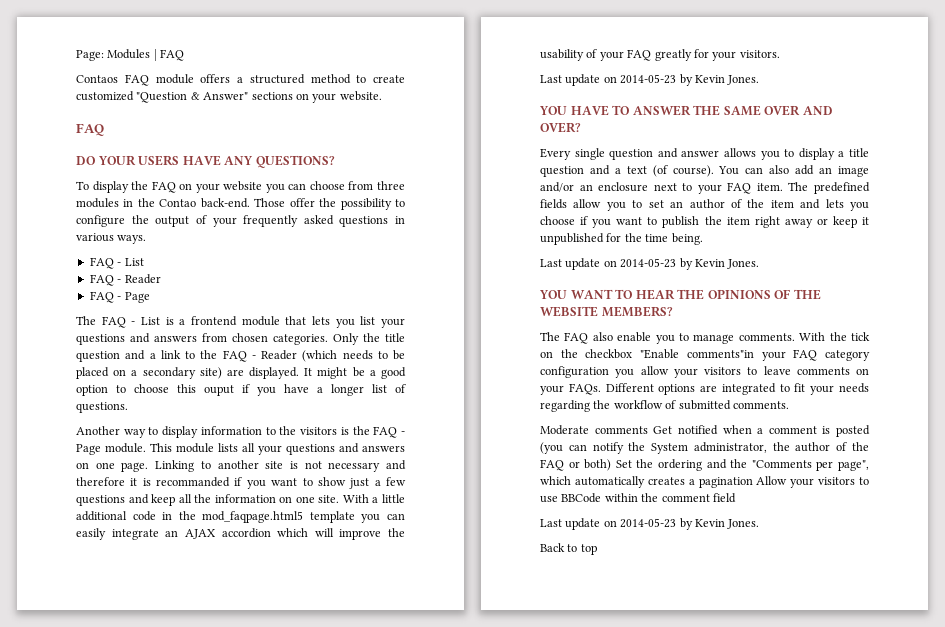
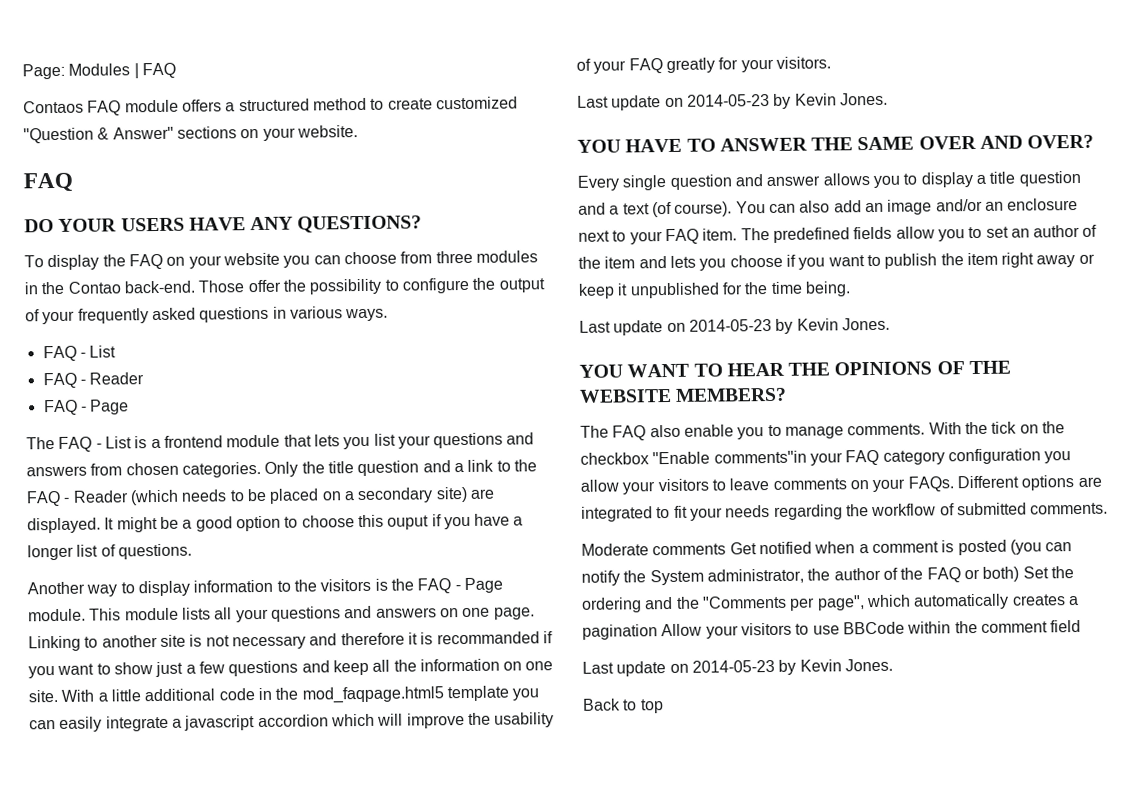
- With a little additional code in the mod_faqpage.html5 template you can easily integrate an AJAX accordion which will improve the usability of your FAQ greatly for your visitors.
+ With a little additional code in the mod_faqpage.html5 template you can easily integrate a javascript accordion which will improve the usability of your FAQ greatly for your visitors.

